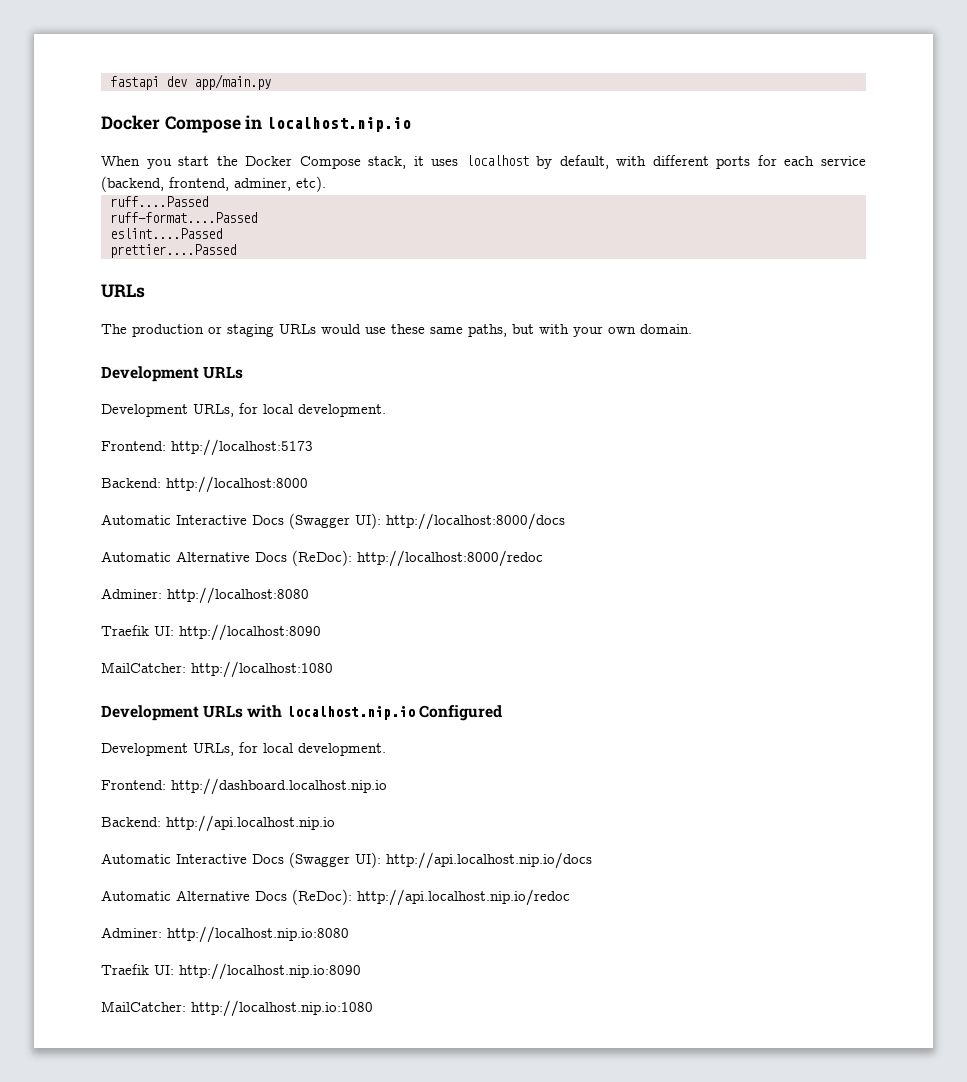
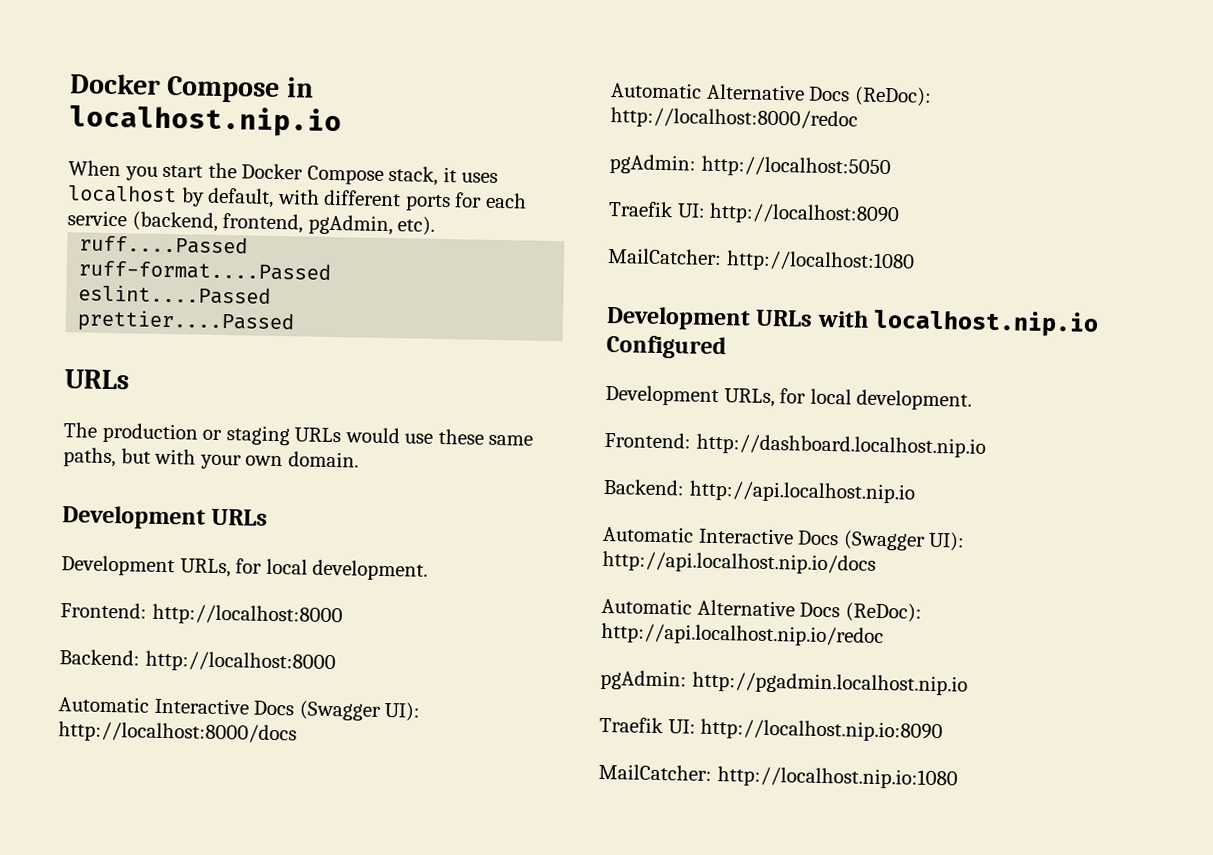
- fastapi dev app/main.py
- When you start the Docker Compose stack, it uses localhost by default, with different ports for each service (backend, frontend, adminer, etc).
+ When you start the Docker Compose stack, it uses localhost by default, with different ports for each service (backend, frontend, pgAdmin, etc).
- Frontend: http://localhost:5173
+ Frontend: http://localhost:8000
- Adminer: http://localhost:8080
+ pgAdmin: http://localhost:5050
- Adminer: http://localhost.nip.io:8080
+ pgAdmin: http://pgadmin.localhost.nip.io

